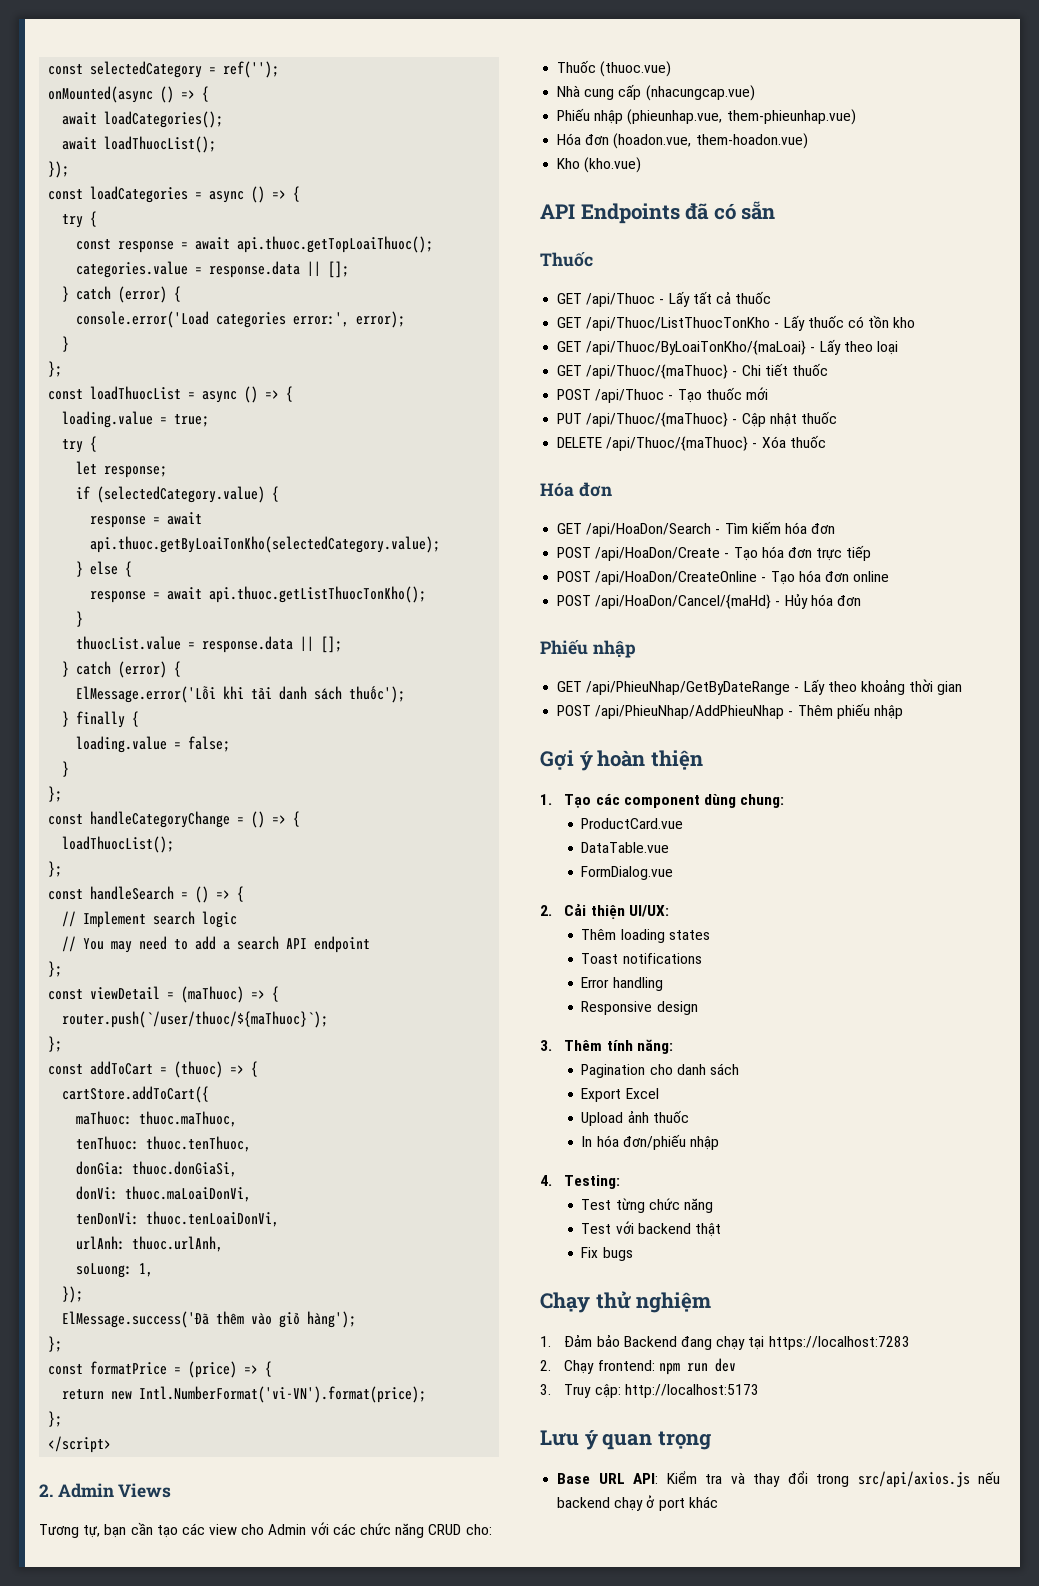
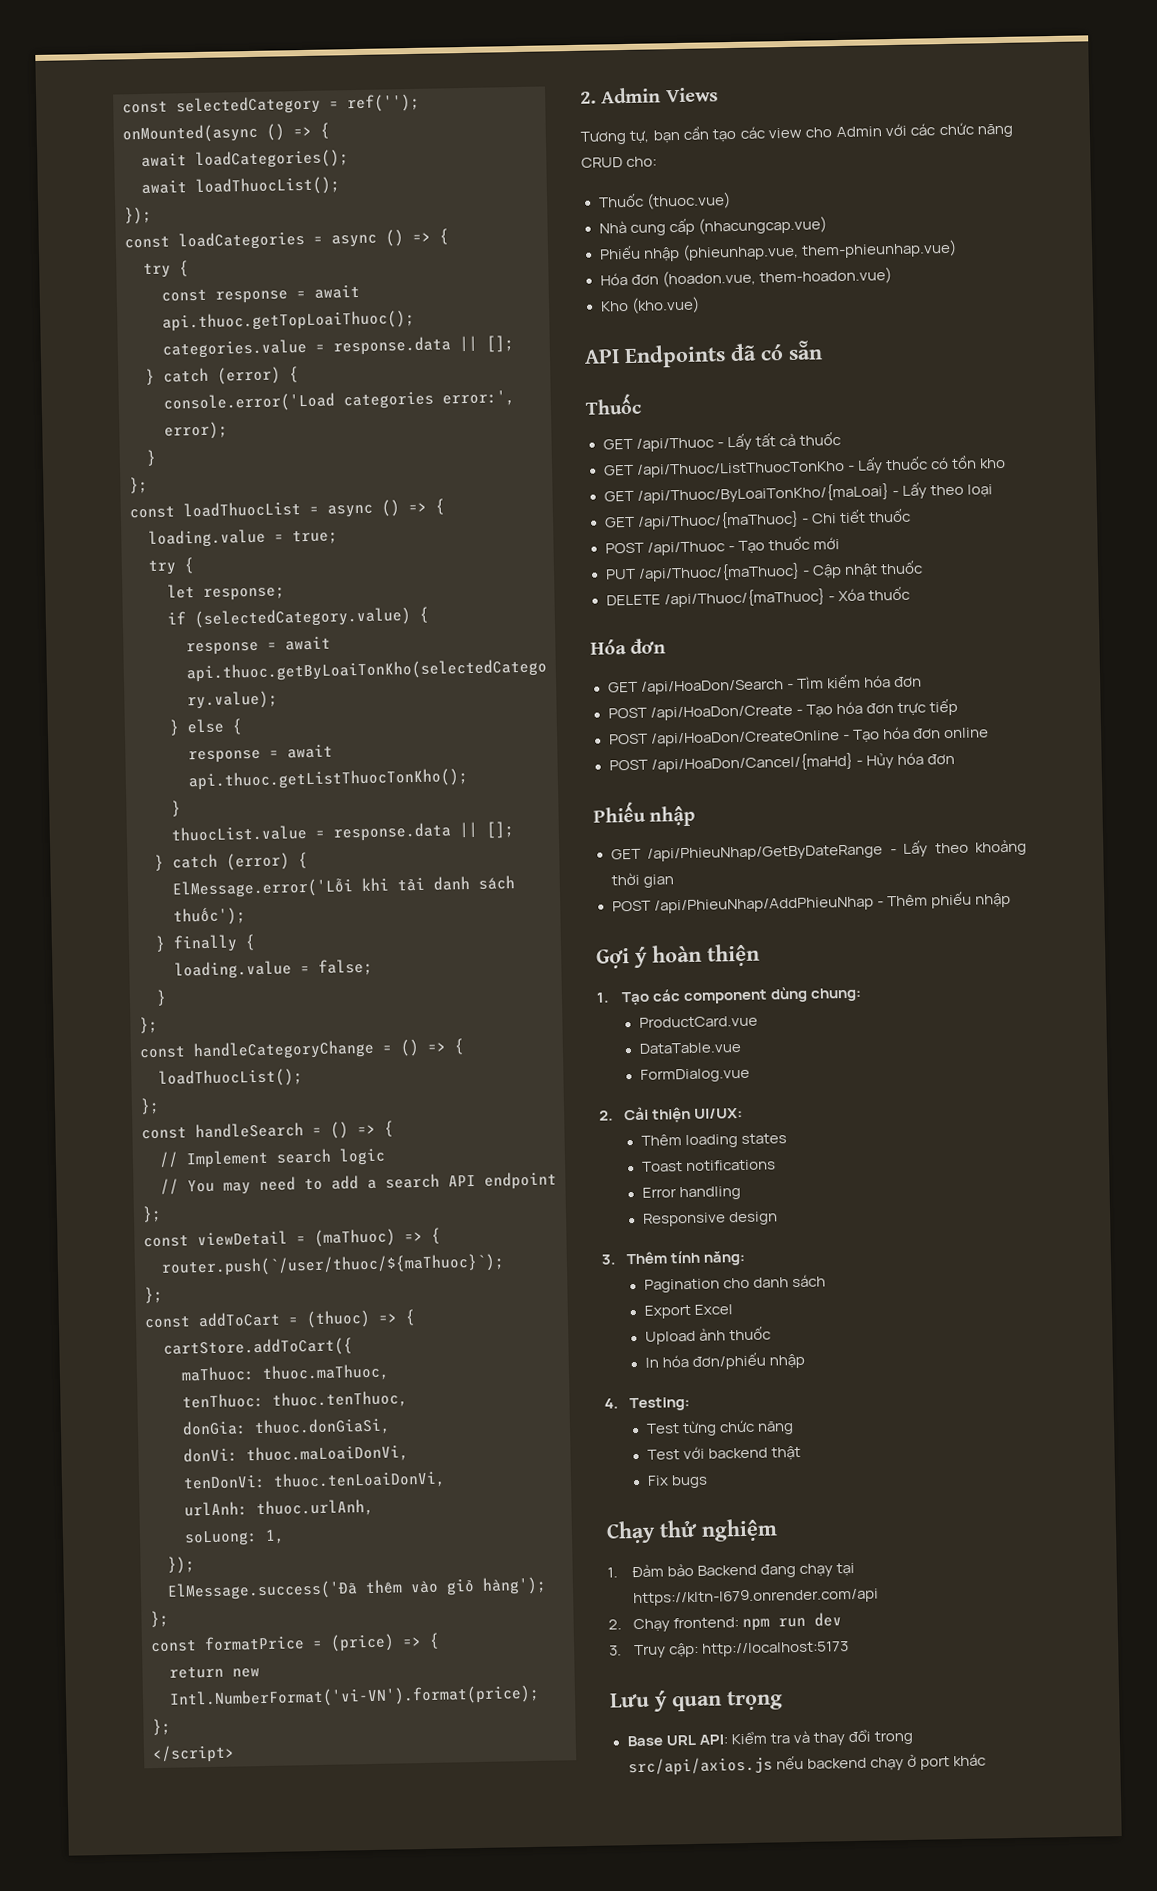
- 1. Đảm bảo Backend đang chạy tại https://localhost:7283
+ 1. Đảm bảo Backend đang chạy tại https://kltn-l679.onrender.com/api

